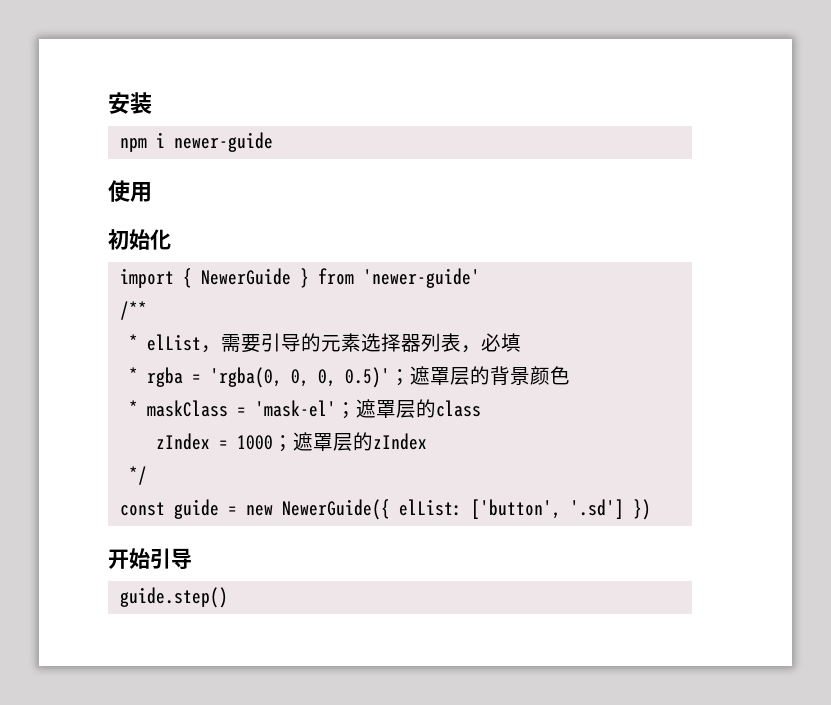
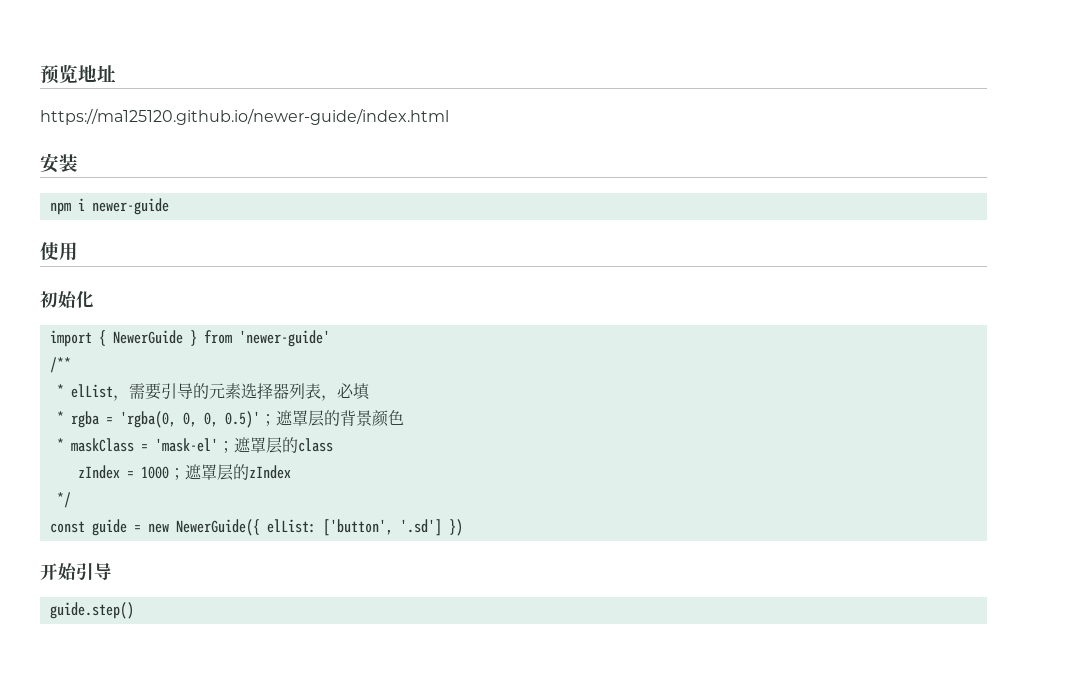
+ 预览地址
+ https://ma125120.github.io/newer-guide/index.html

